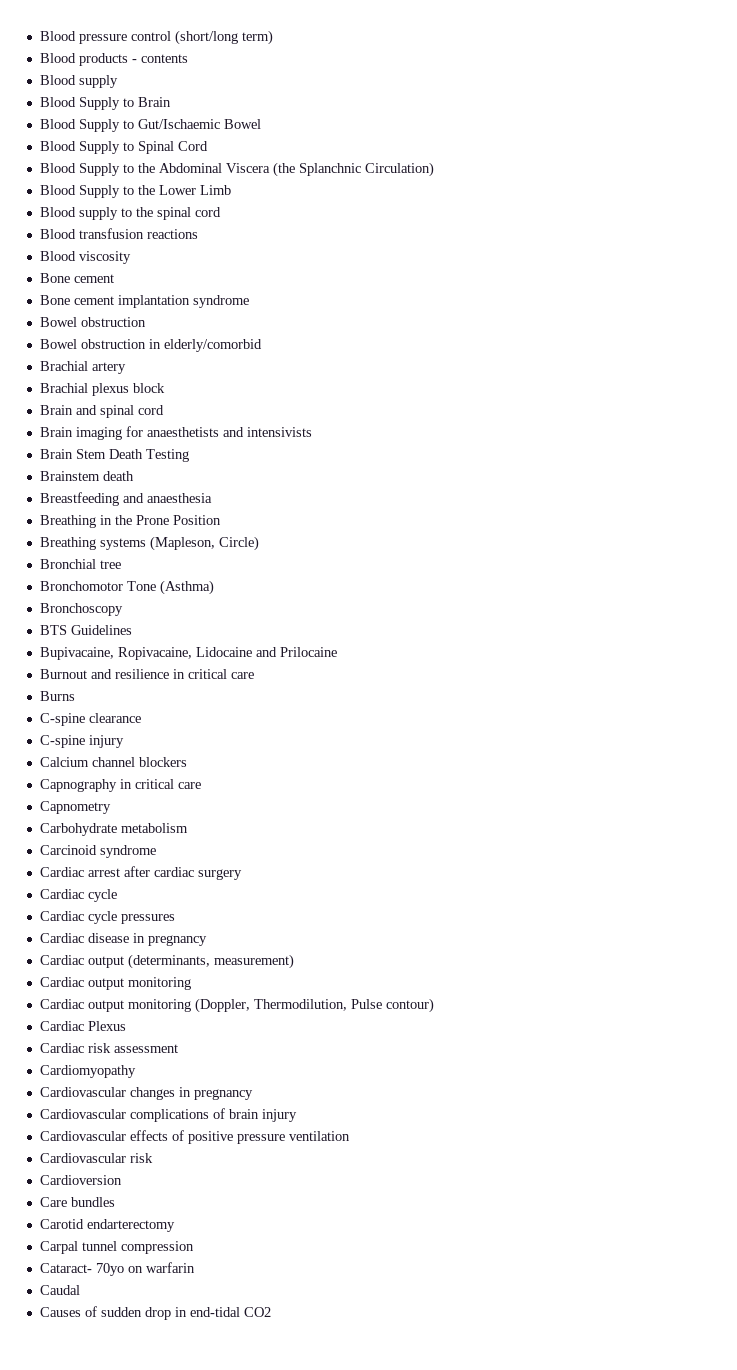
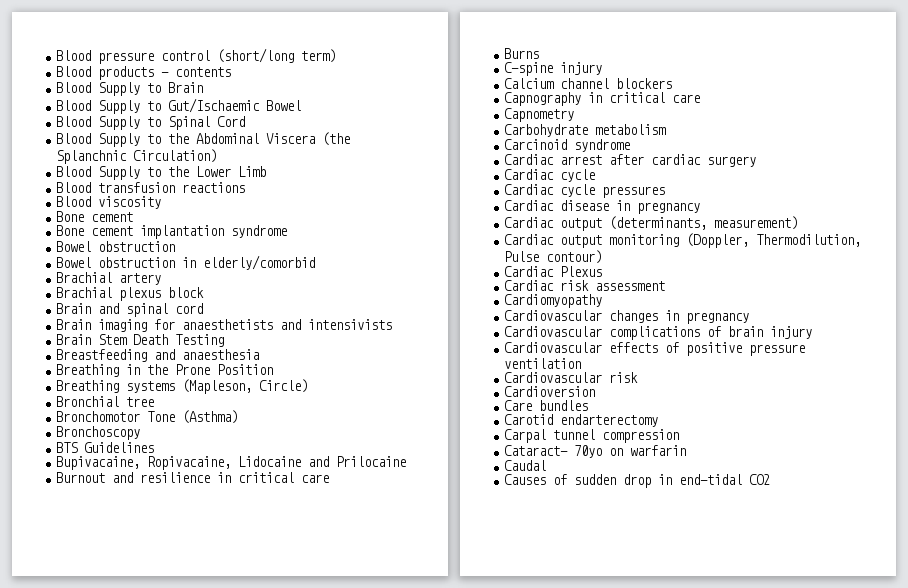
  Blood products - contents
- Blood supply
- Blood supply to the spinal cord
- Brainstem death
- C-spine clearance
  Cardiac output (determinants, measurement)
- Cardiac output monitoring

